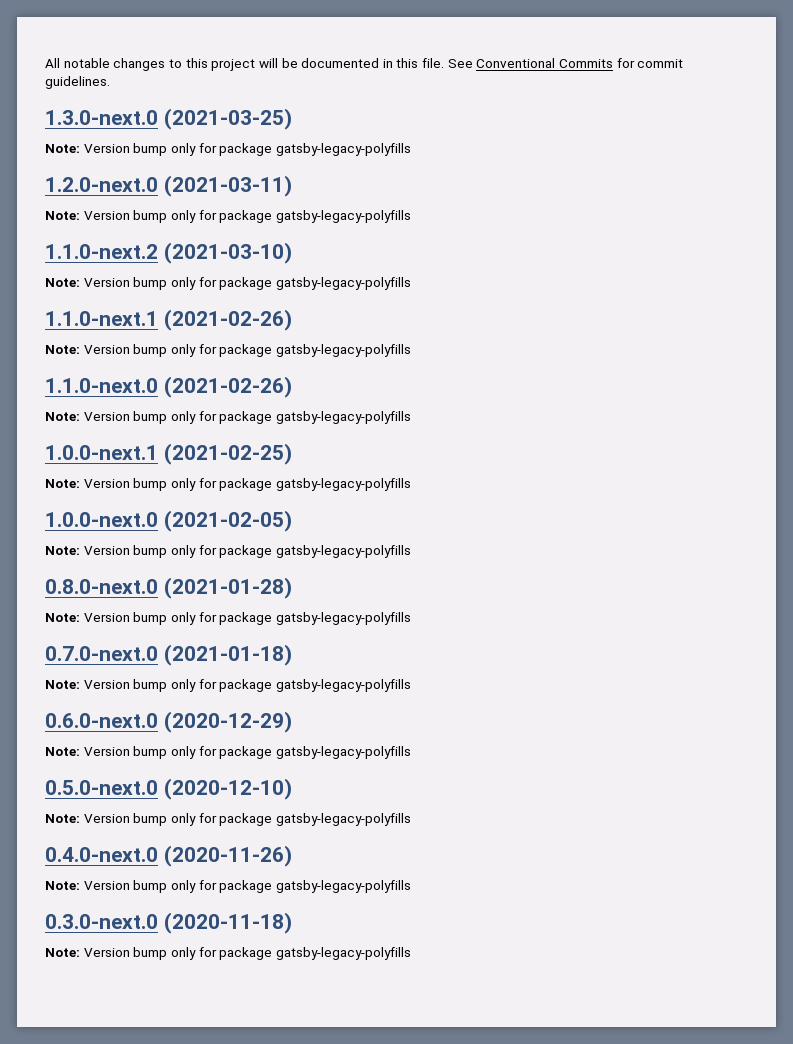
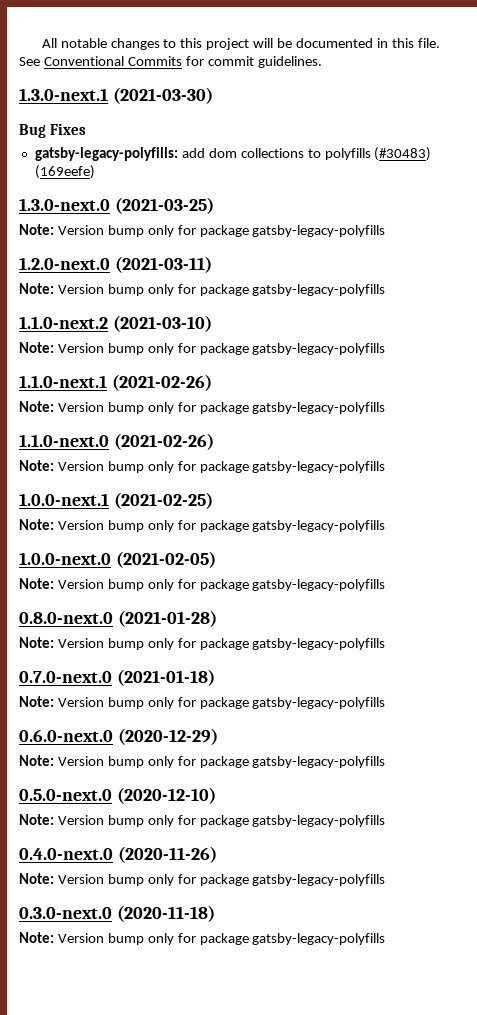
+ 1.3.0-next.1 (2021-03-30)
+ Bug Fixes
+ gatsby-legacy-polyfills: add dom collections to polyfills (#30483) (169eefe)

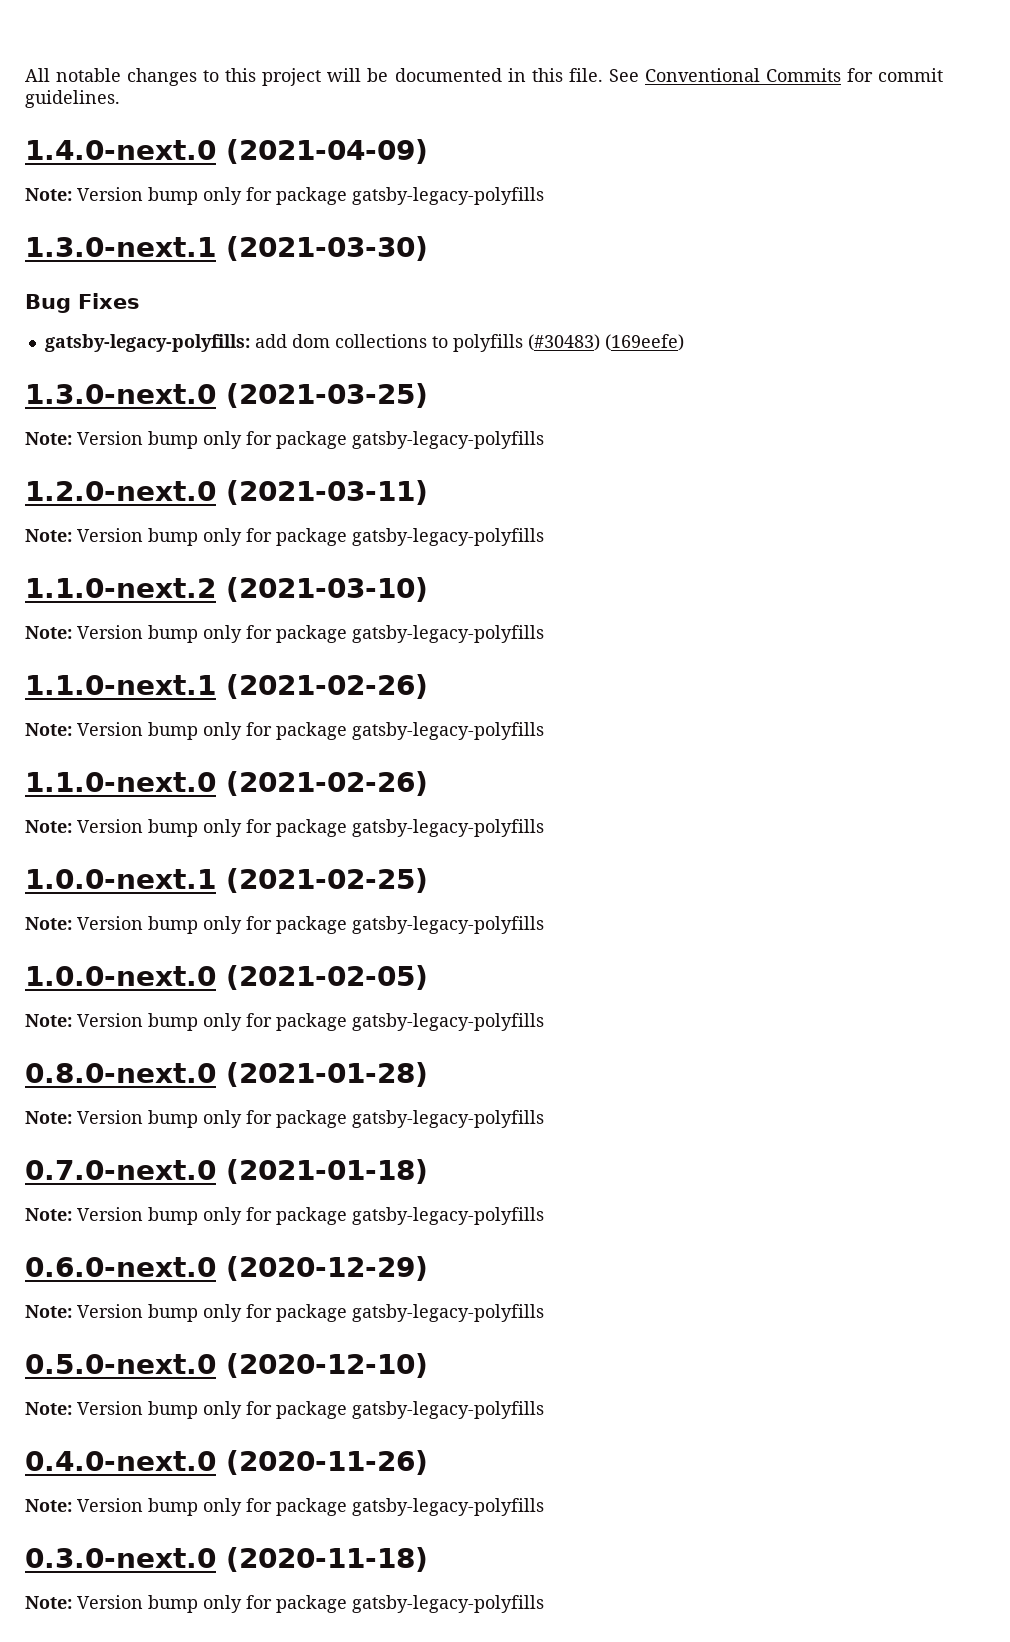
+ 1.4.0-next.0 (2021-04-09)
+ Note: Version bump only for package gatsby-legacy-polyfills

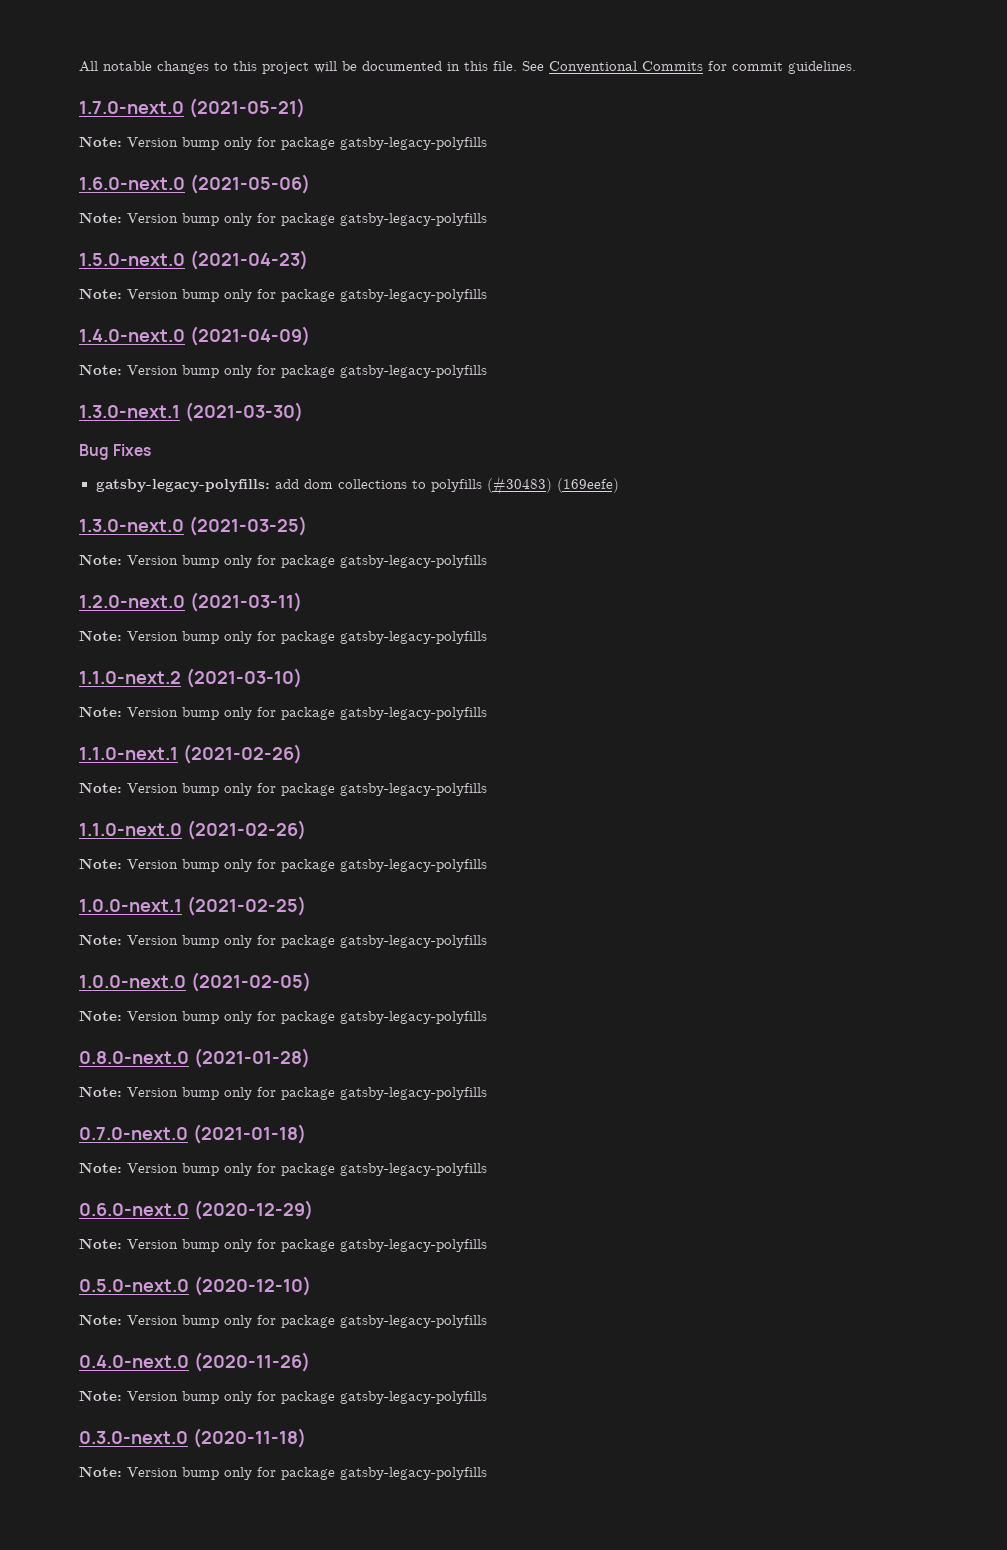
+ 1.7.0-next.0 (2021-05-21)
+ Note: Version bump only for package gatsby-legacy-polyfills
+ 1.6.0-next.0 (2021-05-06)
+ Note: Version bump only for package gatsby-legacy-polyfills
+ 1.5.0-next.0 (2021-04-23)
+ Note: Version bump only for package gatsby-legacy-polyfills

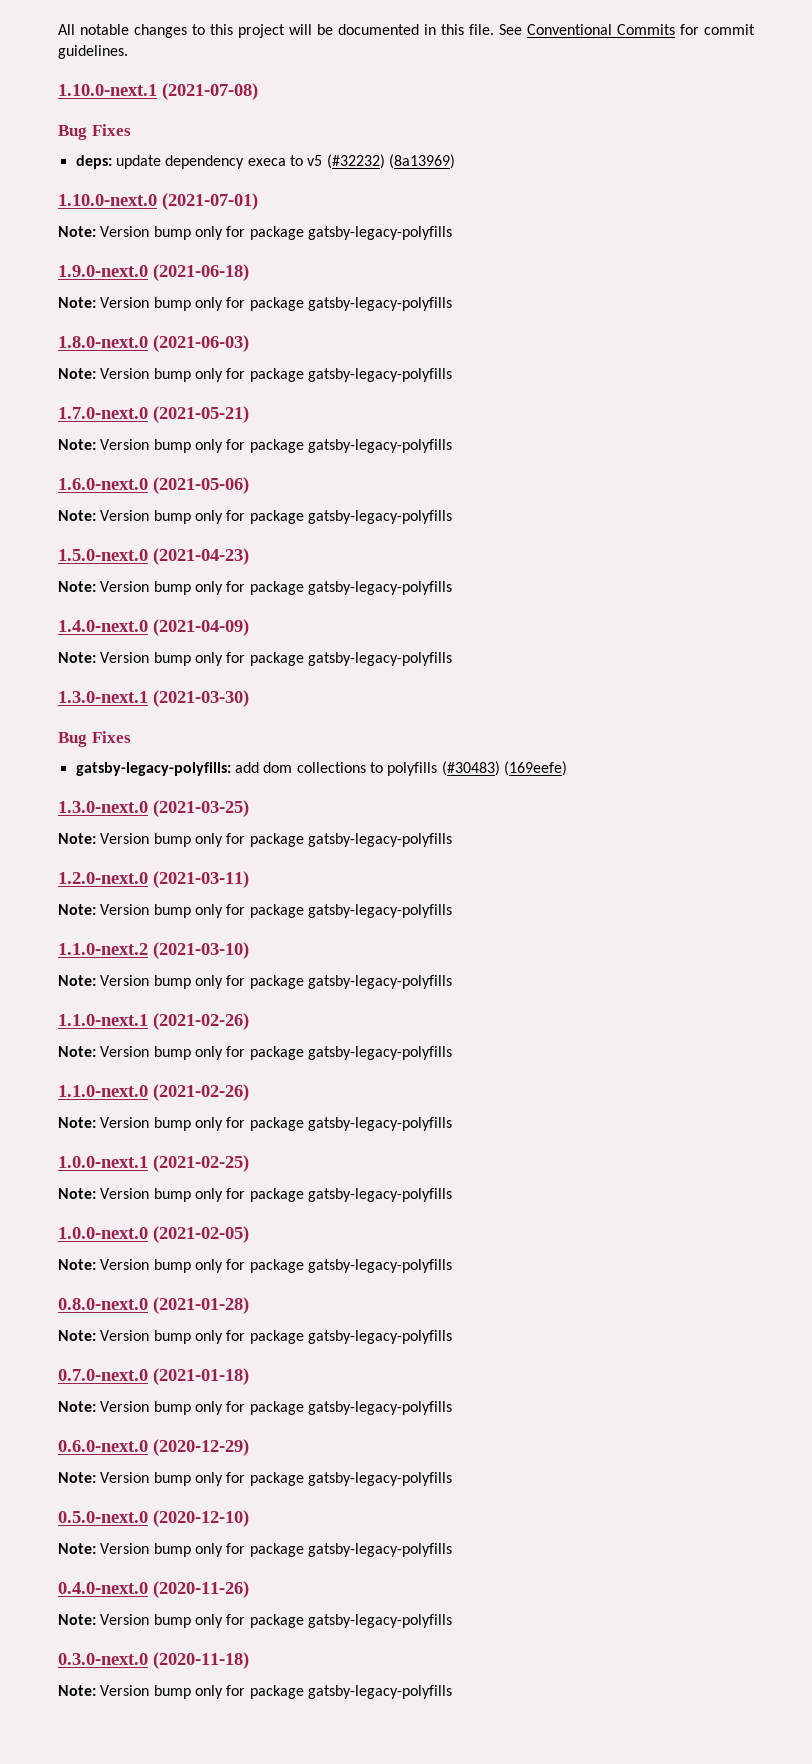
+ 1.10.0-next.1 (2021-07-08)
+ Bug Fixes
+ deps: update dependency execa to v5 (#32232) (8a13969)
+ 1.10.0-next.0 (2021-07-01)
+ Note: Version bump only for package gatsby-legacy-polyfills
+ 1.9.0-next.0 (2021-06-18)
+ Note: Version bump only for package gatsby-legacy-polyfills
+ 1.8.0-next.0 (2021-06-03)
+ Note: Version bump only for package gatsby-legacy-polyfills

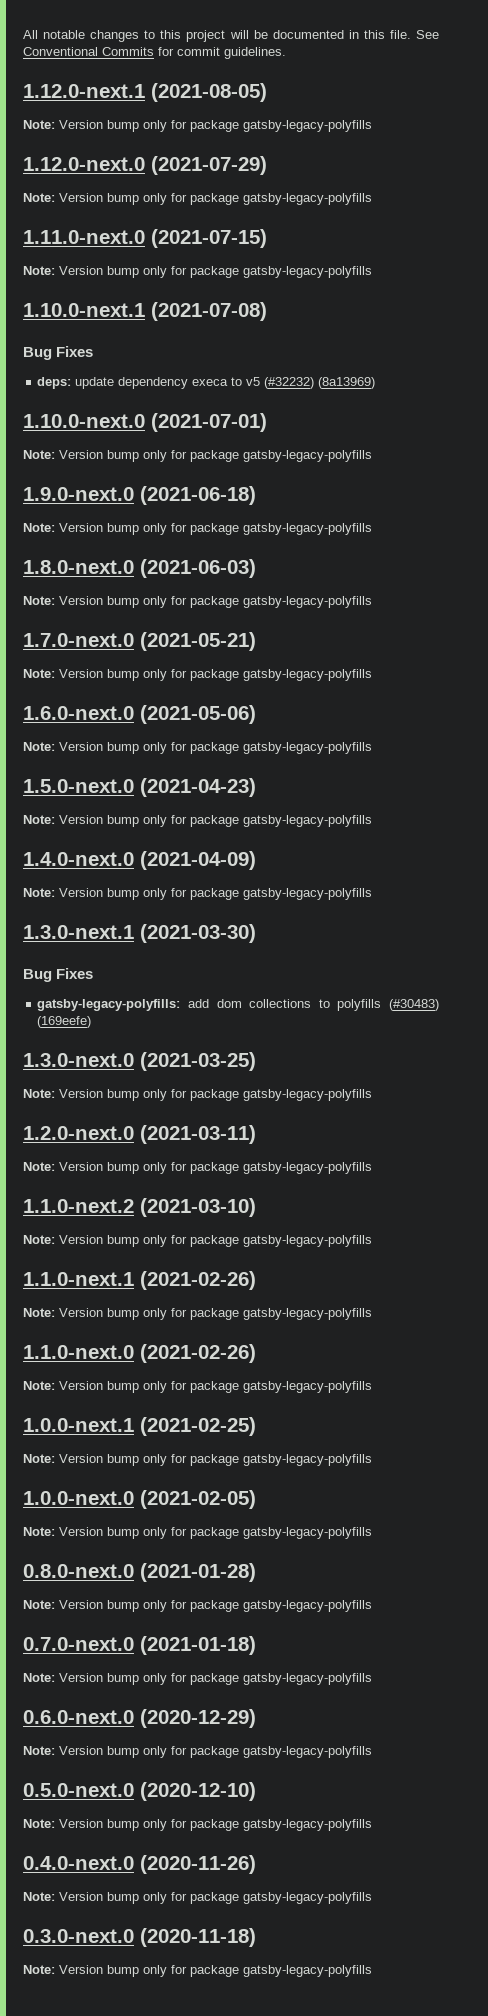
+ 1.12.0-next.1 (2021-08-05)
+ Note: Version bump only for package gatsby-legacy-polyfills
+ 1.12.0-next.0 (2021-07-29)
+ Note: Version bump only for package gatsby-legacy-polyfills
+ 1.11.0-next.0 (2021-07-15)
+ Note: Version bump only for package gatsby-legacy-polyfills

